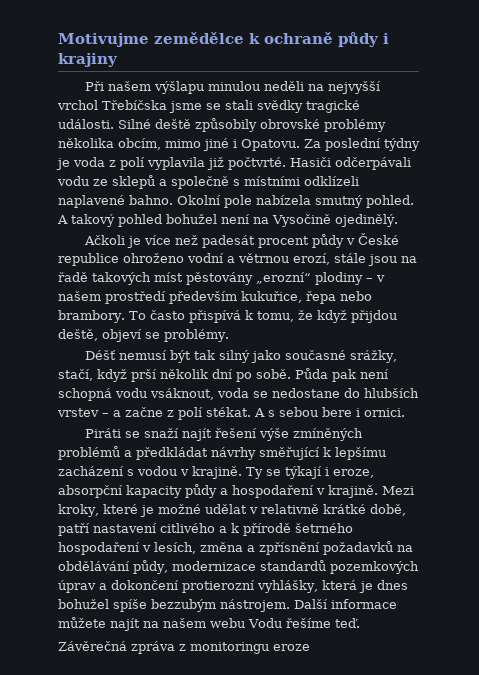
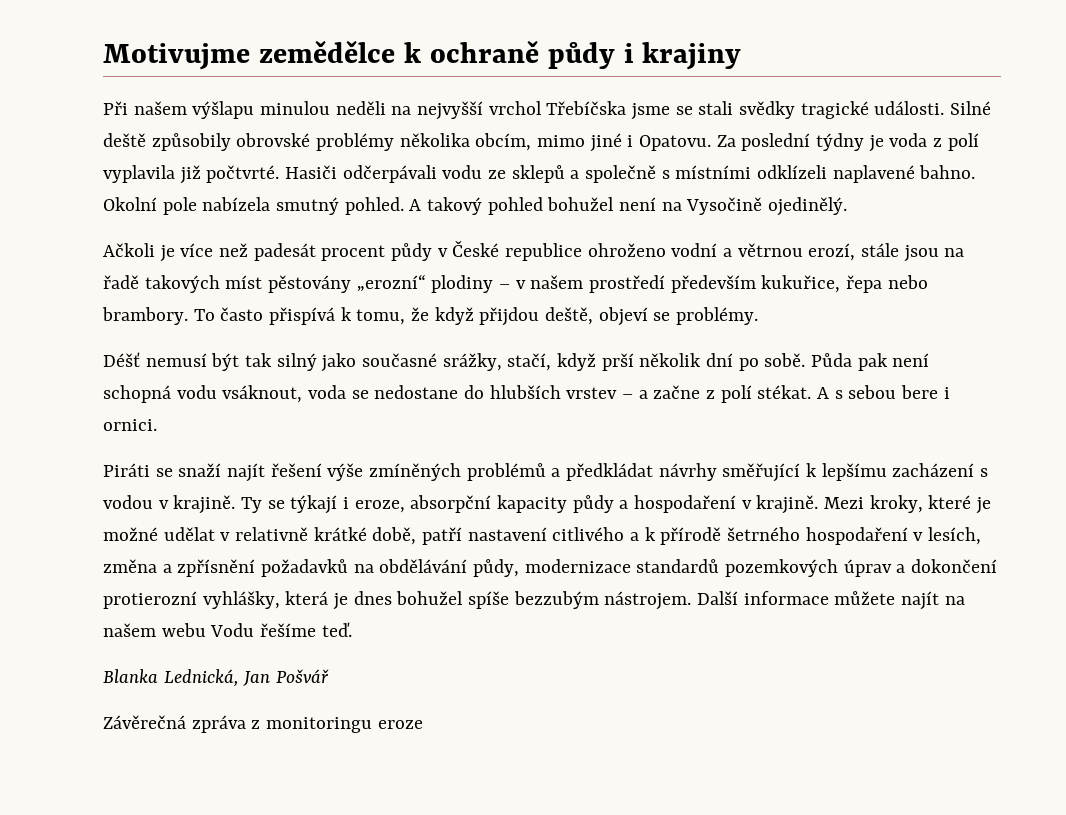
+ Blanka Lednická, Jan Pošvář

